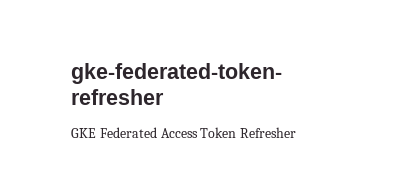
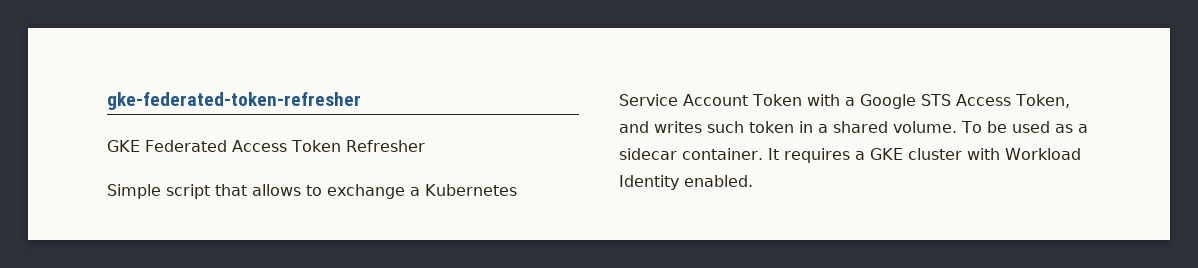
+ Simple script that allows to exchange a Kubernetes Service Account Token with a Google STS Access Token, and writes such token in a shared volume. To be used as a sidecar container. It requires a GKE cluster with Workload Identity enabled.

